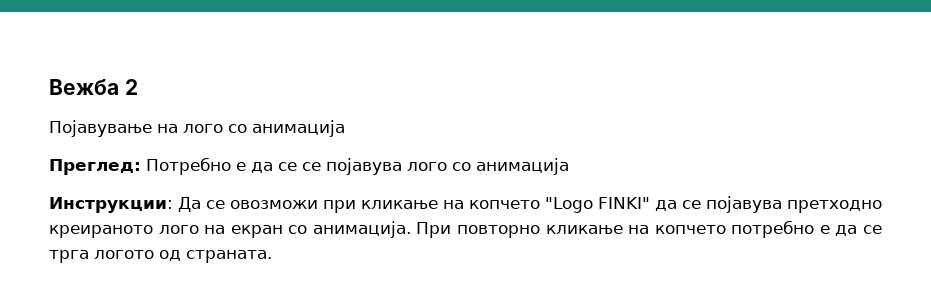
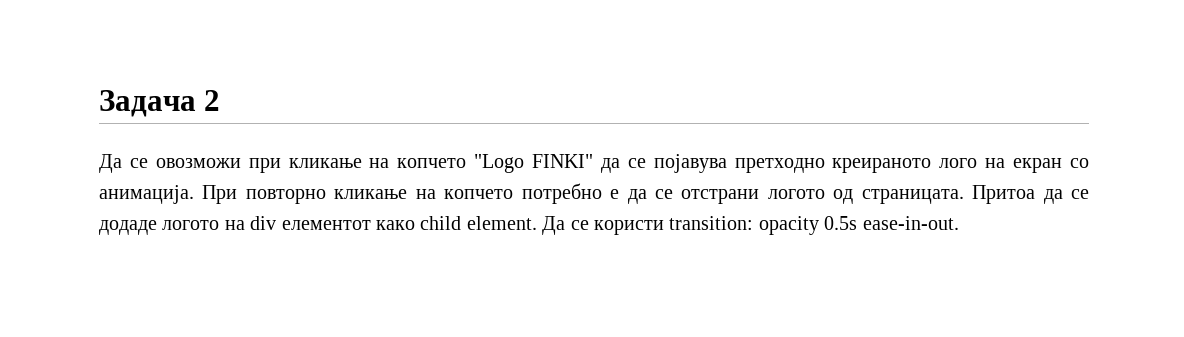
- Вежба 2
+ Задача 2
- Појавување на лого со анимација
- Преглед: Потребно е да се се појавува лого со анимација
- Инструкции: Да се овозможи при кликање на копчето "Logo FINKI" да се појавува претходно креираното лого на екран со анимација.
+ Да се овозможи при кликање на копчето "Logo FINKI" да се појавува претходно креираното лого на екран со анимација.
- При повторно кликање на копчето потребно е да се трга логото од страната.
+ При повторно кликање на копчето потребно е да се отстрани логото од страницата. Притоа да се додаде логото на div елементот како child element. Да се користи transition: opacity 0.5s ease-in-out.

